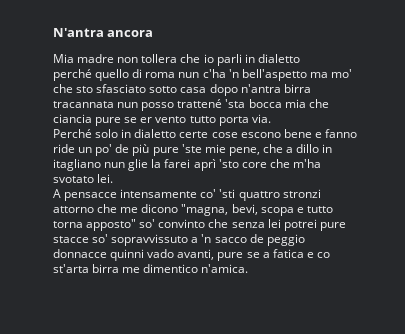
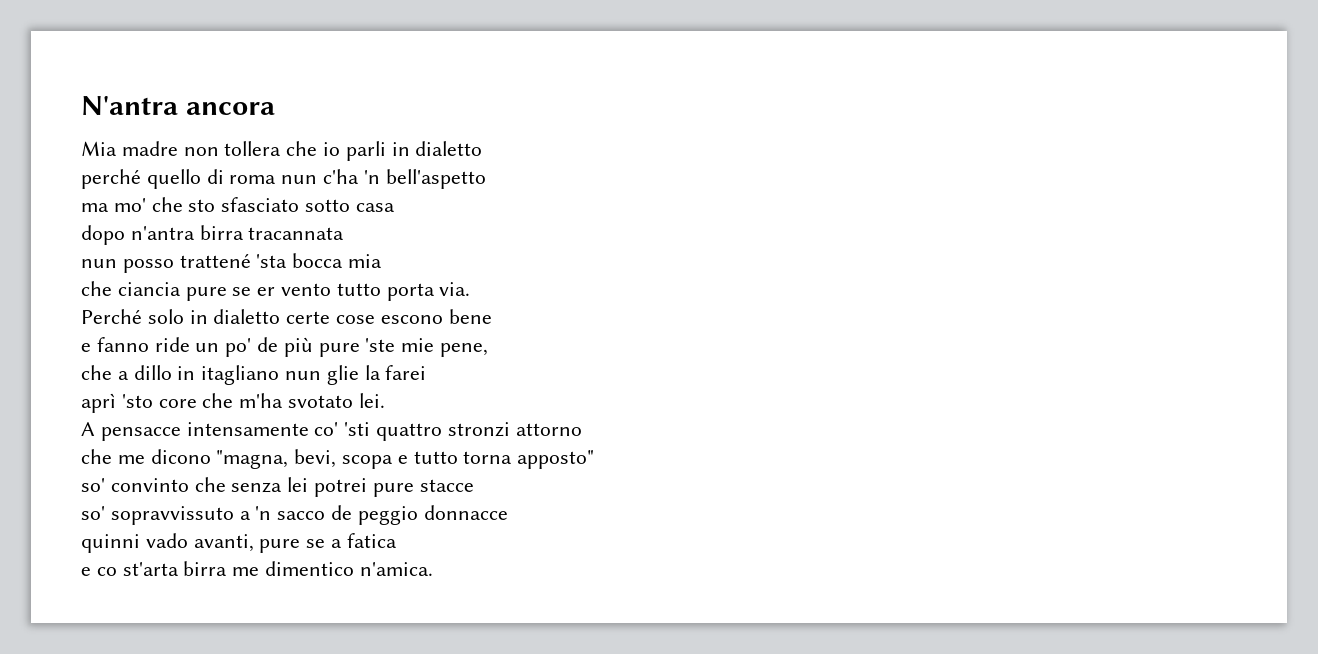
- perché quello di roma nun c'ha 'n bell'aspetto ma mo' che sto sfasciato sotto casa dopo n'antra birra tracannata nun posso trattené 'sta bocca mia che ciancia pure se er vento tutto porta via.
+ perché quello di roma nun c'ha 'n bell'aspetto
+ ma mo' che sto sfasciato sotto casa
+ dopo n'antra birra tracannata
+ nun posso trattené 'sta bocca mia
+ che ciancia pure se er vento tutto porta via.
- Perché solo in dialetto certe cose escono bene e fanno ride un po' de più pure 'ste mie pene, che a dillo in itagliano nun glie la farei aprì 'sto core che m'ha svotato lei.
+ Perché solo in dialetto certe cose escono bene
+ e fanno ride un po' de più pure 'ste mie pene,
+ che a dillo in itagliano nun glie la farei
+ aprì 'sto core che m'ha svotato lei.
- A pensacce intensamente co' 'sti quattro stronzi attorno che me dicono "magna, bevi, scopa e tutto torna apposto" so' convinto che senza lei potrei pure stacce so' sopravvissuto a 'n sacco de peggio donnacce quinni vado avanti, pure se a fatica e co st'arta birra me dimentico n'amica.
+ A pensacce intensamente co' 'sti quattro stronzi attorno
+ che me dicono "magna, bevi, scopa e tutto torna apposto"
+ so' convinto che senza lei potrei pure stacce
+ so' sopravvissuto a 'n sacco de peggio donnacce
+ quinni vado avanti, pure se a fatica
+ e co st'arta birra me dimentico n'amica.

